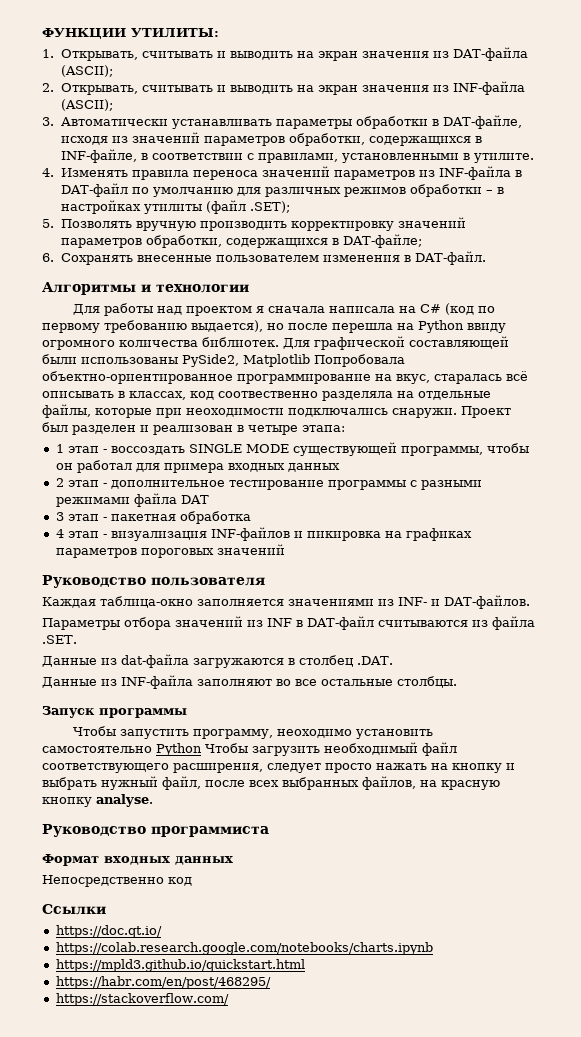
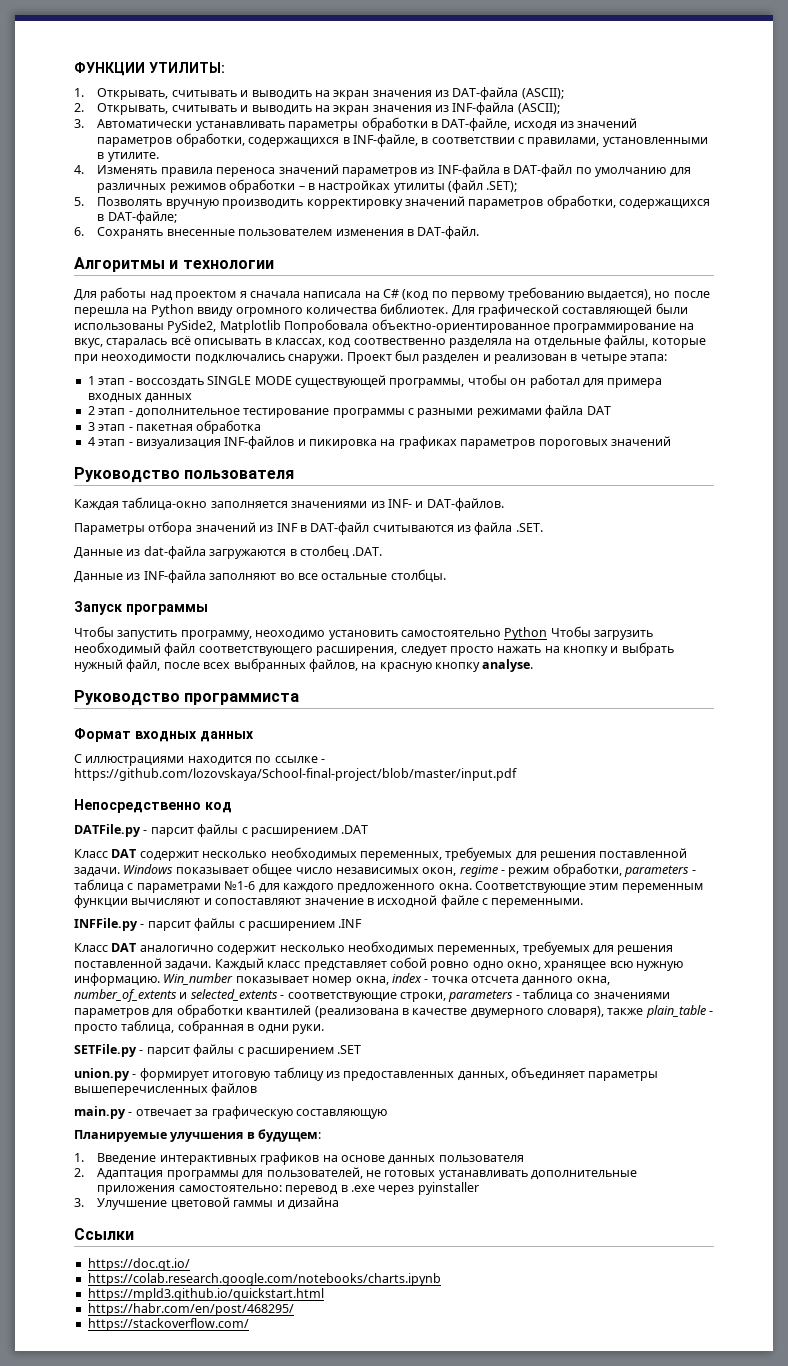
+ С иллюстрациями находится по ссылке - https://github.com/lozovskaya/School-final-project/blob/master/input.pdf
  Непосредственно код
+ DATFile.py - парсит файлы с расширением .DAT
+ Класс DAT содержит несколько необходимых переменных, требуемых для решения поставленной задачи. Windows показывает общее число независимых окон, regime - режим обработки, parameters - таблица с параметрами №1-6 для каждого предложенного окна. Соответствующие этим переменным функции вычисляют и сопоставляют значение в исходной файле с переменными.
+ INFFile.py - парсит файлы с расширением .INF
+ Класс DAT аналогично содержит несколько необходимых переменных, требуемых для решения поставленной задачи. Каждый класс представляет собой ровно одно окно, хранящее всю нужную информацию. Win_number показывает номер окна, index - точка отсчета данного окна, number_of_extents и selected_extents - соответствующие строки, parameters - таблица со значениями параметров для обработки квантилей (реализована в качестве двумерного словаря), также plain_table - просто таблица, собранная в одни руки.
+ SETFile.py - парсит файлы с расширением .SET
+ union.py - формирует итоговую таблицу из предоставленных данных, объединяет параметры вышеперечисленных файлов
+ main.py - отвечает за графическую составляющую
+ Планируемые улучшения в будущем:
+ 1. Введение интерактивных графиков на основе данных пользователя
+ 2. Адаптация программы для пользователей, не готовых устанавливать дополнительные приложения самостоятельно: перевод в .exe через pyinstaller
+ 3. Улучшение цветовой гаммы и дизайна

